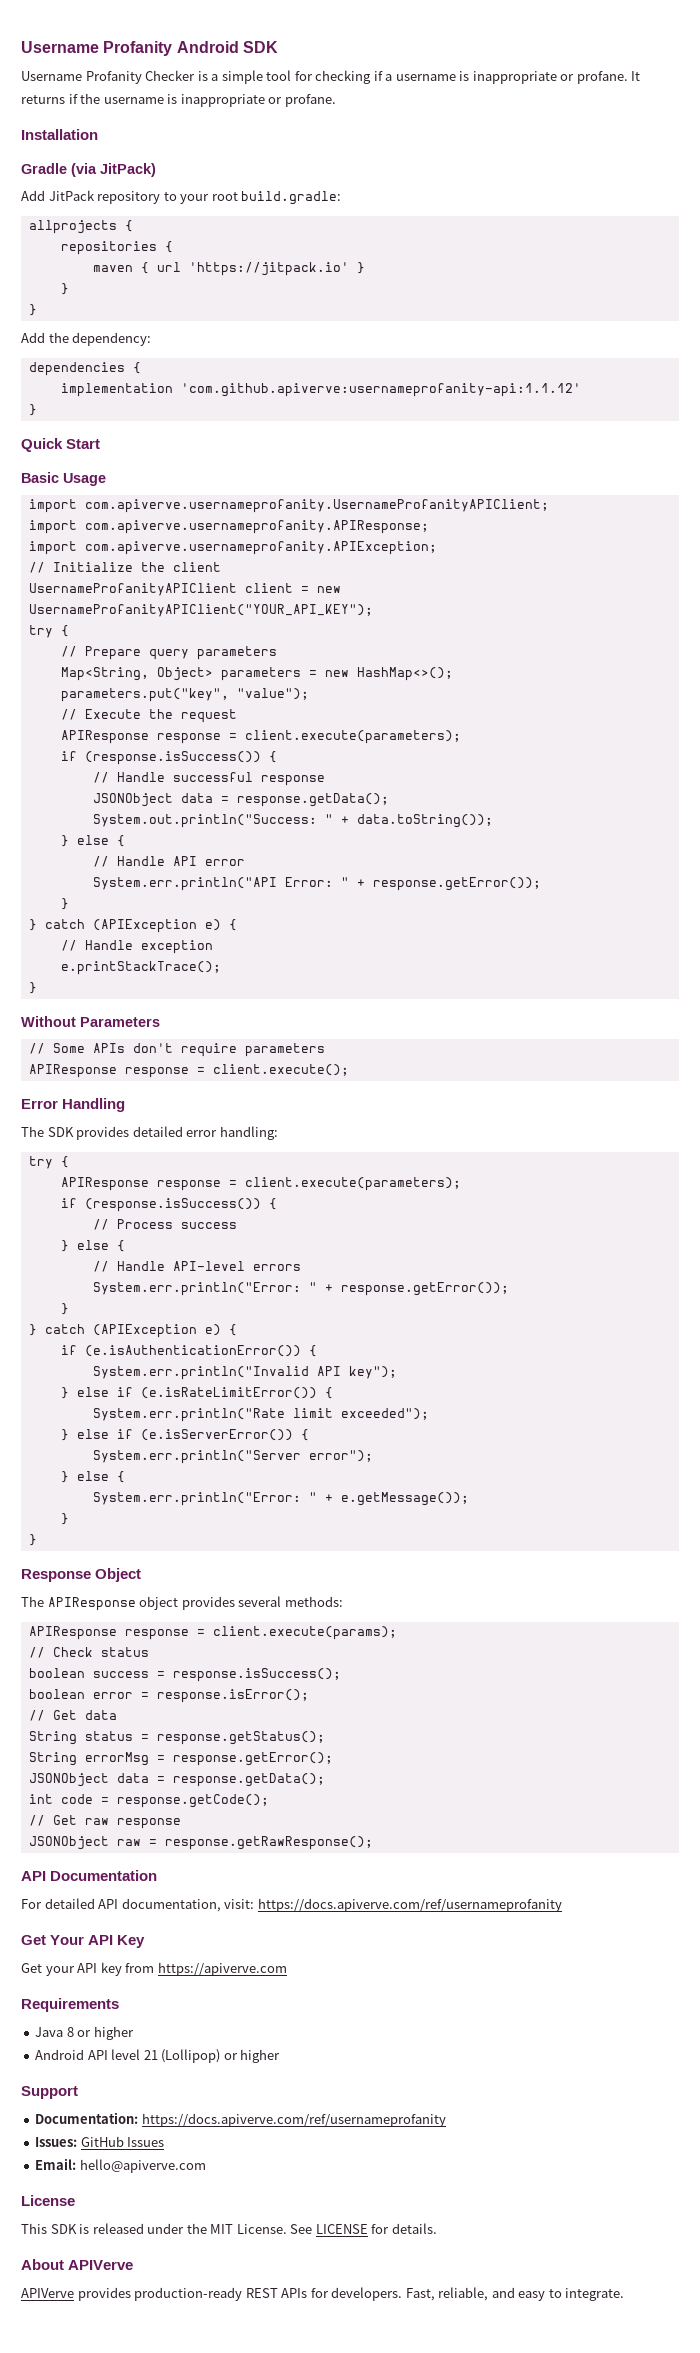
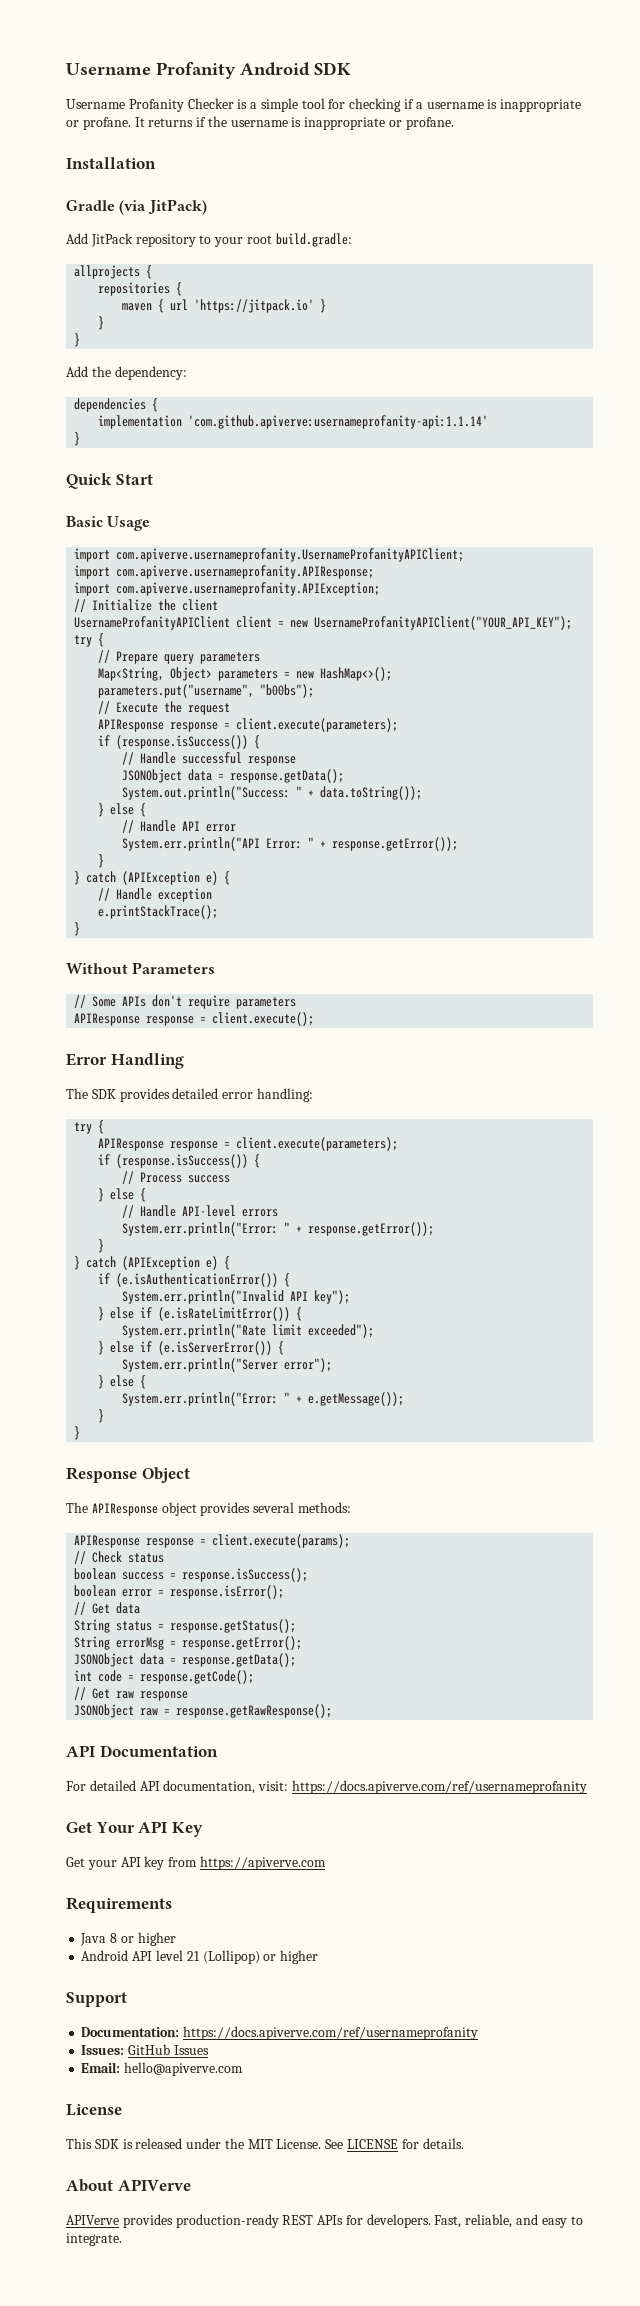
- implementation 'com.github.apiverve:usernameprofanity-api:1.1.12'
+ implementation 'com.github.apiverve:usernameprofanity-api:1.1.14'
- parameters.put("key", "value");
+ parameters.put("username", "b00bs");

